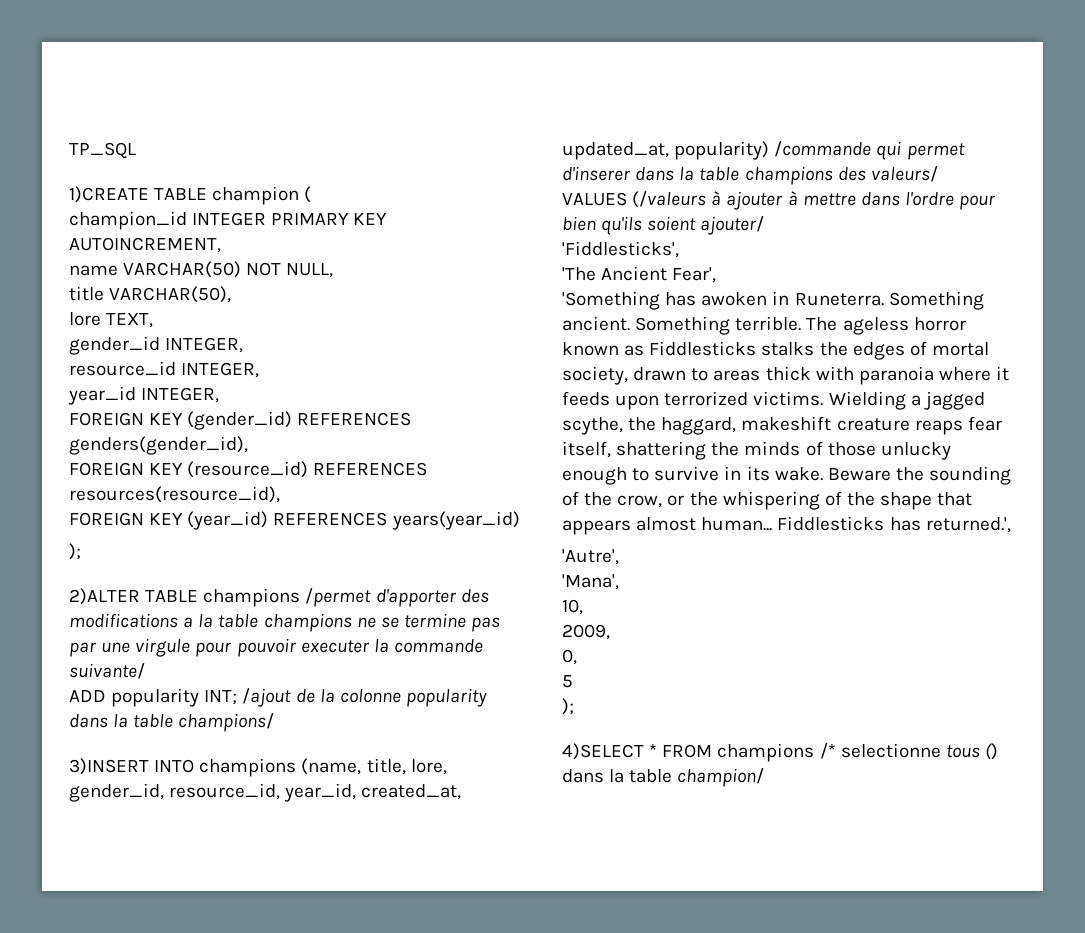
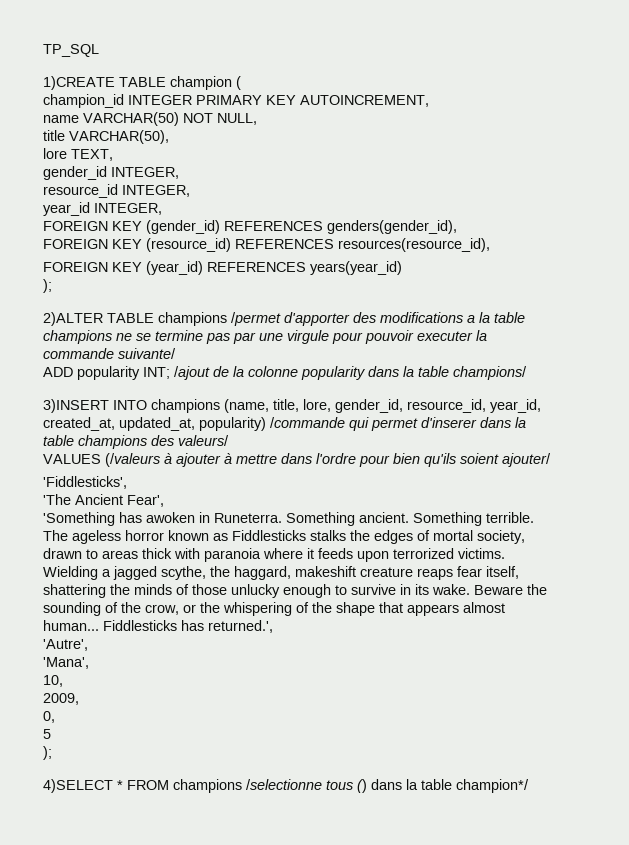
- 4)SELECT * FROM champions /* selectionne tous () dans la table champion/
+ 4)SELECT * FROM champions /selectionne tous () dans la table champion*/

